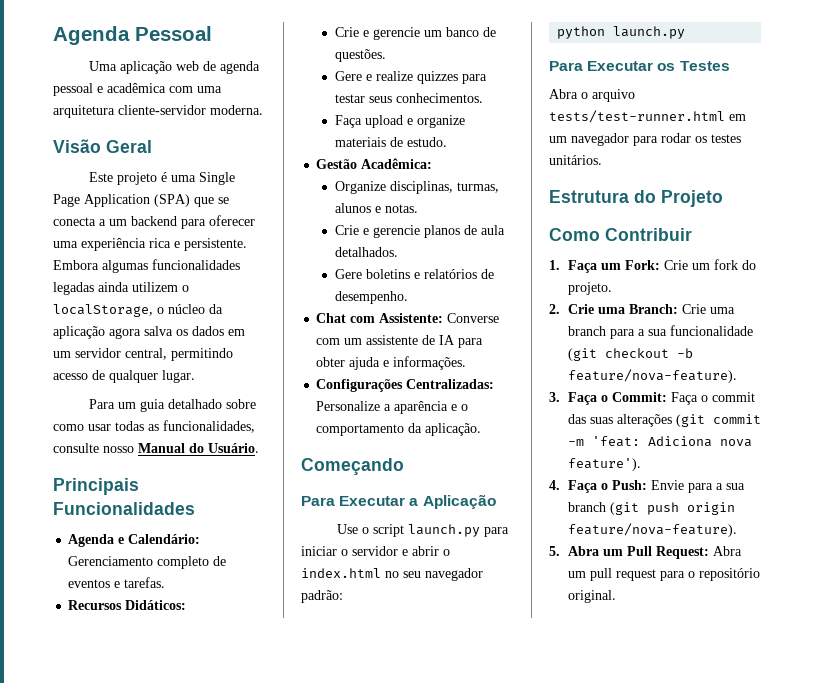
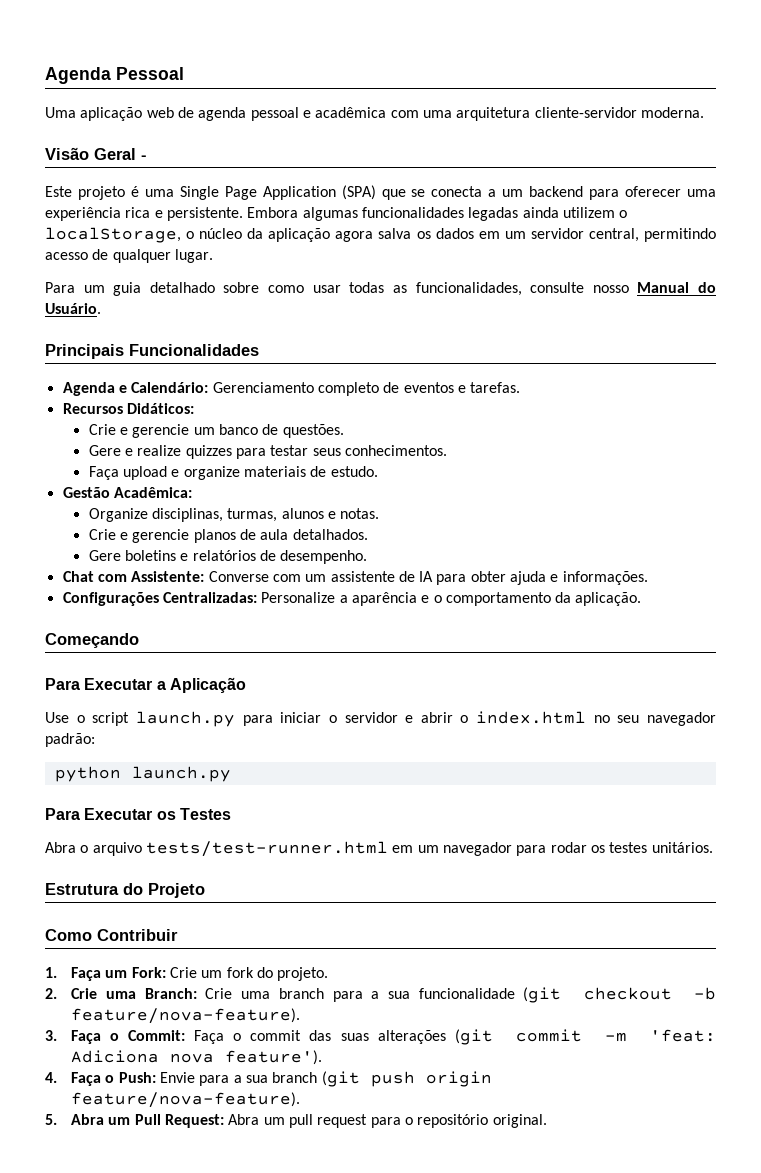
- Visão Geral
+ Visão Geral -

